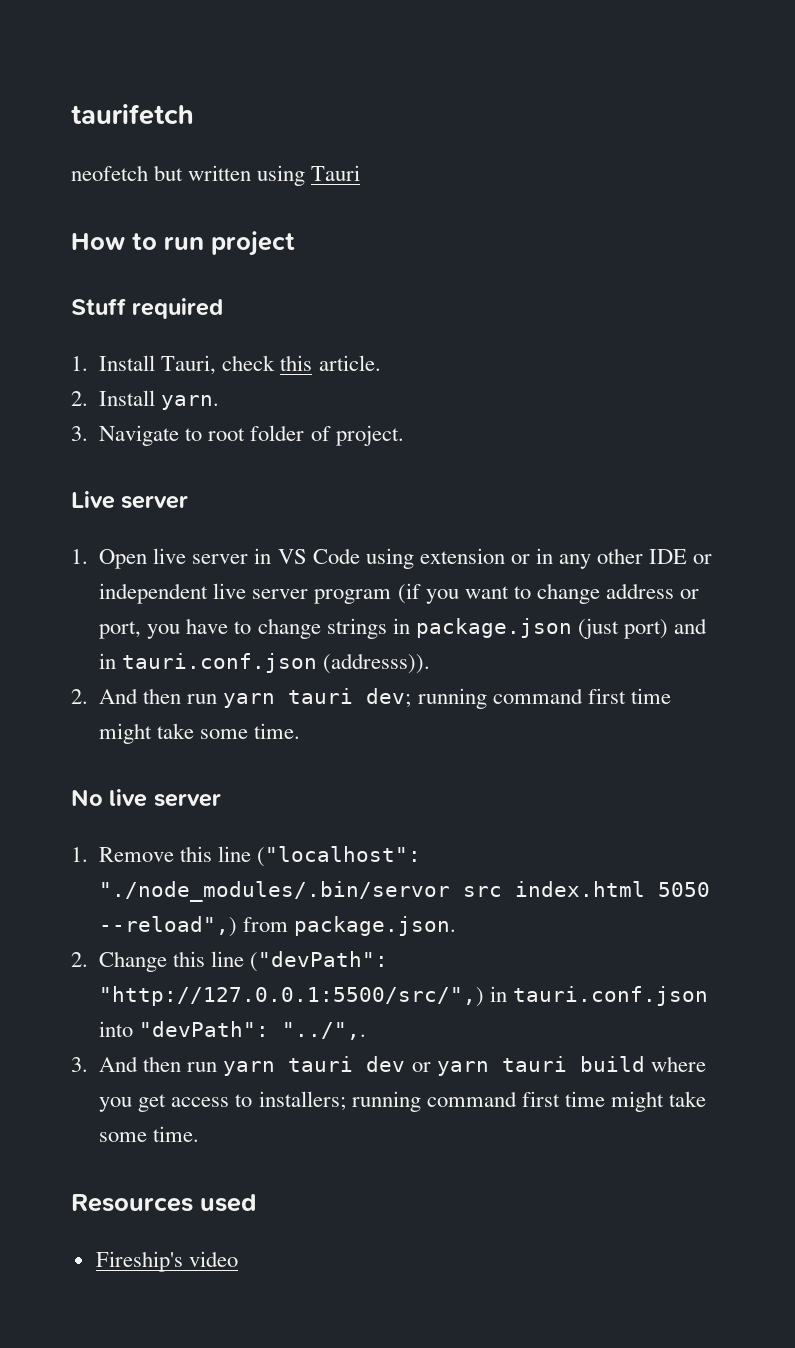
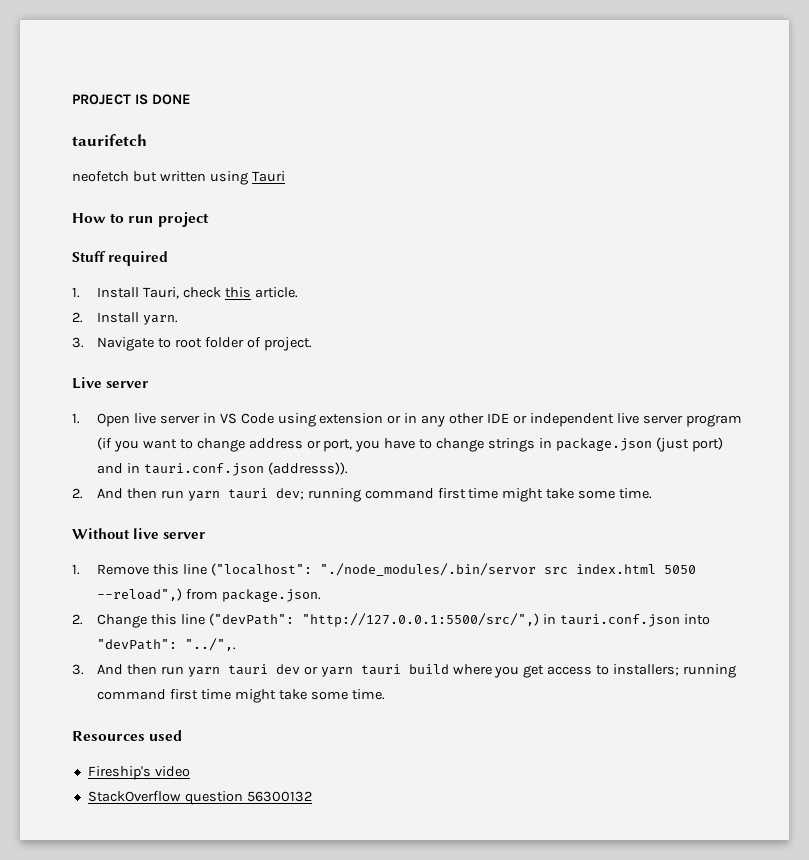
+ PROJECT IS DONE
- No live server
+ Without live server
+ StackOverflow question 56300132

